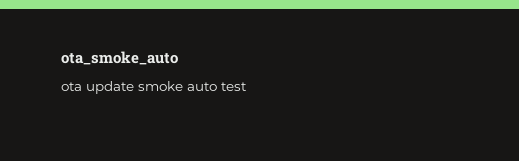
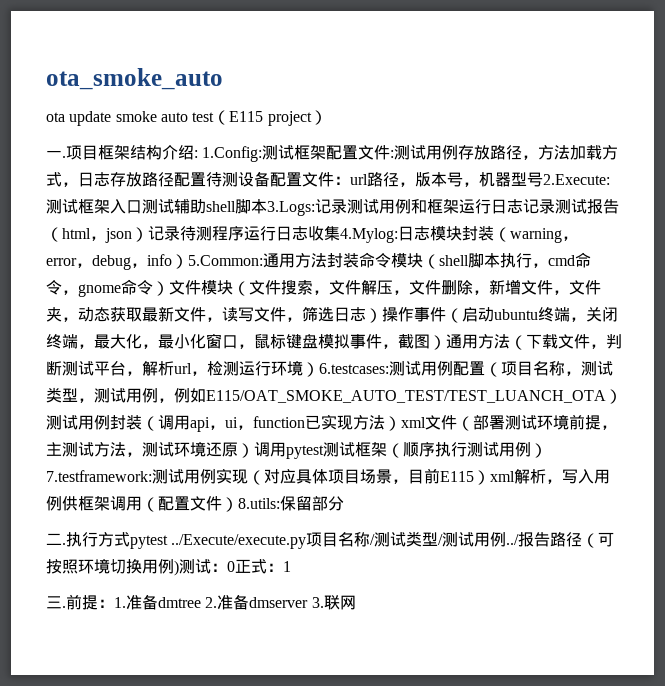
- ota update smoke auto test
+ ota update smoke auto test（E115 project）
+ 一.项目框架结构介绍: 1.Config:测试框架配置文件:测试用例存放路径，方法加载方式，日志存放路径配置待测设备配置文件：url路径，版本号，机器型号2.Execute:测试框架入口测试辅助shell脚本3.Logs:记录测试用例和框架运行日志记录测试报告（html，json）记录待测程序运行日志收集4.Mylog:日志模块封装（warning，error，debug，info）5.Common:通用方法封装命令模块（shell脚本执行，cmd命令，gnome命令）文件模块（文件搜索，文件解压，文件删除，新增文件，文件夹，动态获取最新文件，读写文件，筛选日志）操作事件（启动ubuntu终端，关闭终端，最大化，最小化窗口，鼠标键盘模拟事件，截图）通用方法（下载文件，判断测试平台，解析url，检测运行环境）6.testcases:测试用例配置（项目名称，测试类型，测试用例，例如E115/OAT_SMOKE_AUTO_TEST/TEST_LUANCH_OTA）测试用例封装（调用api，ui，function已实现方法）xml文件（部署测试环境前提，主测试方法，测试环境还原）调用pytest测试框架（顺序执行测试用例）7.testframework:测试用例实现（对应具体项目场景，目前E115）xml解析，写入用例供框架调用（配置文件）8.utils:保留部分
+ 二.执行方式pytest ../Execute/execute.py项目名称/测试类型/测试用例../报告路径（可按照环境切换用例)测试：0正式：1
+ 三.前提：1.准备dmtree 2.准备dmserver 3.联网

